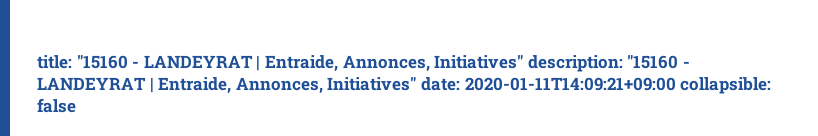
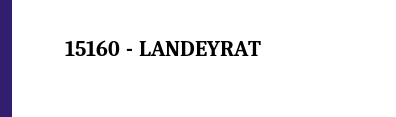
- title: "15160 - LANDEYRAT | Entraide, Annonces, Initiatives" description: "15160 - LANDEYRAT | Entraide, Annonces, Initiatives" date: 2020-01-11T14:09:21+09:00 collapsible: false
+ 15160 - LANDEYRAT

